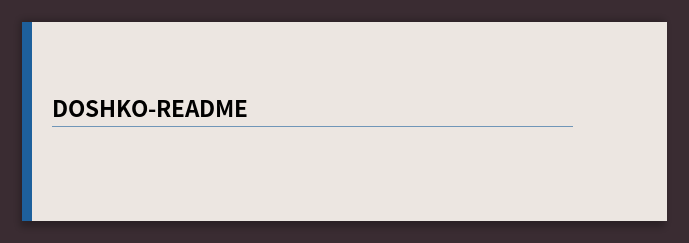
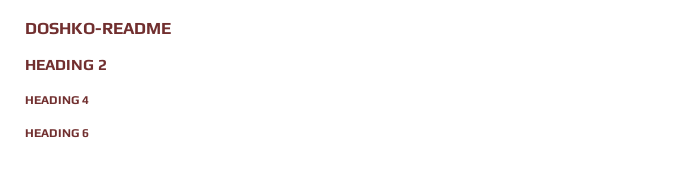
+ HEADING 2
+ HEADING 4
+ HEADING 6

